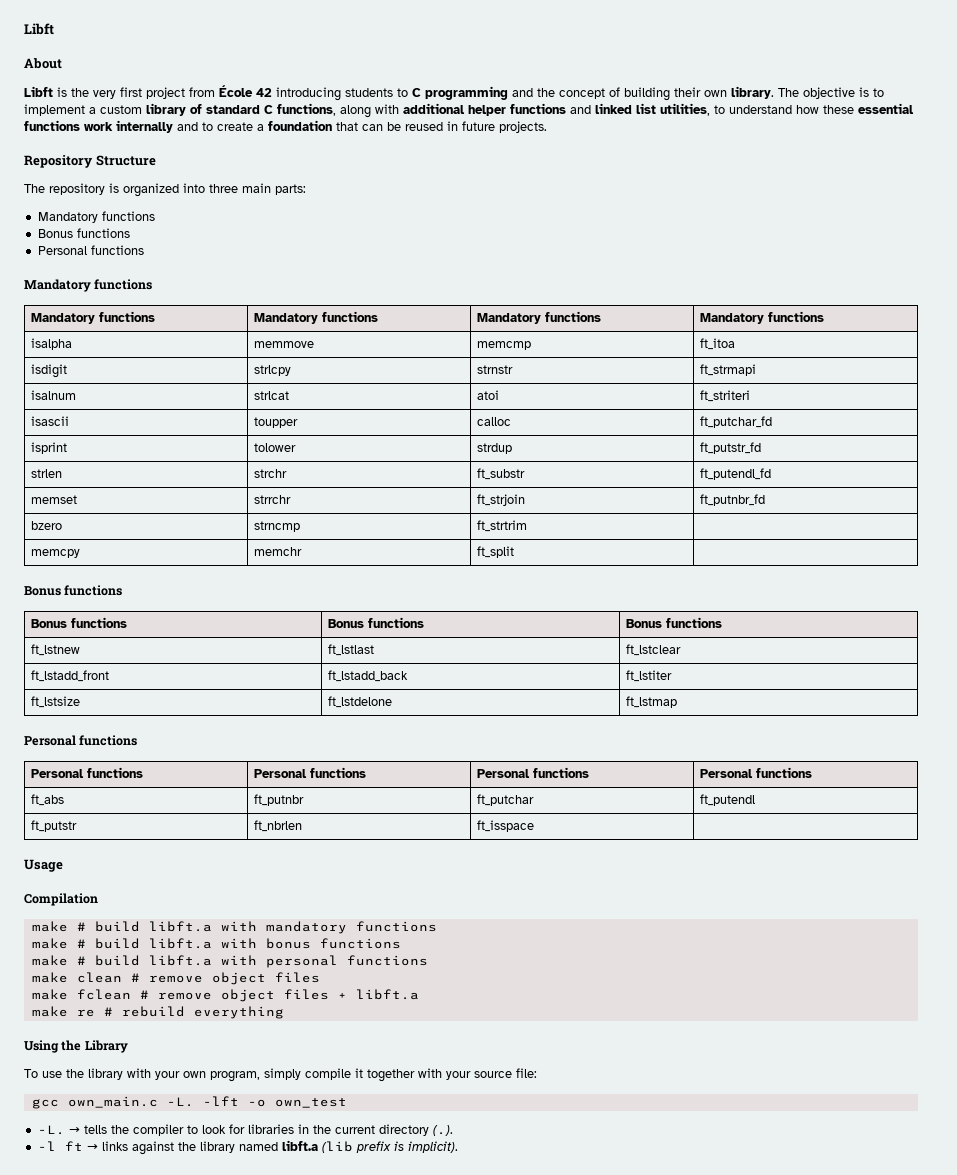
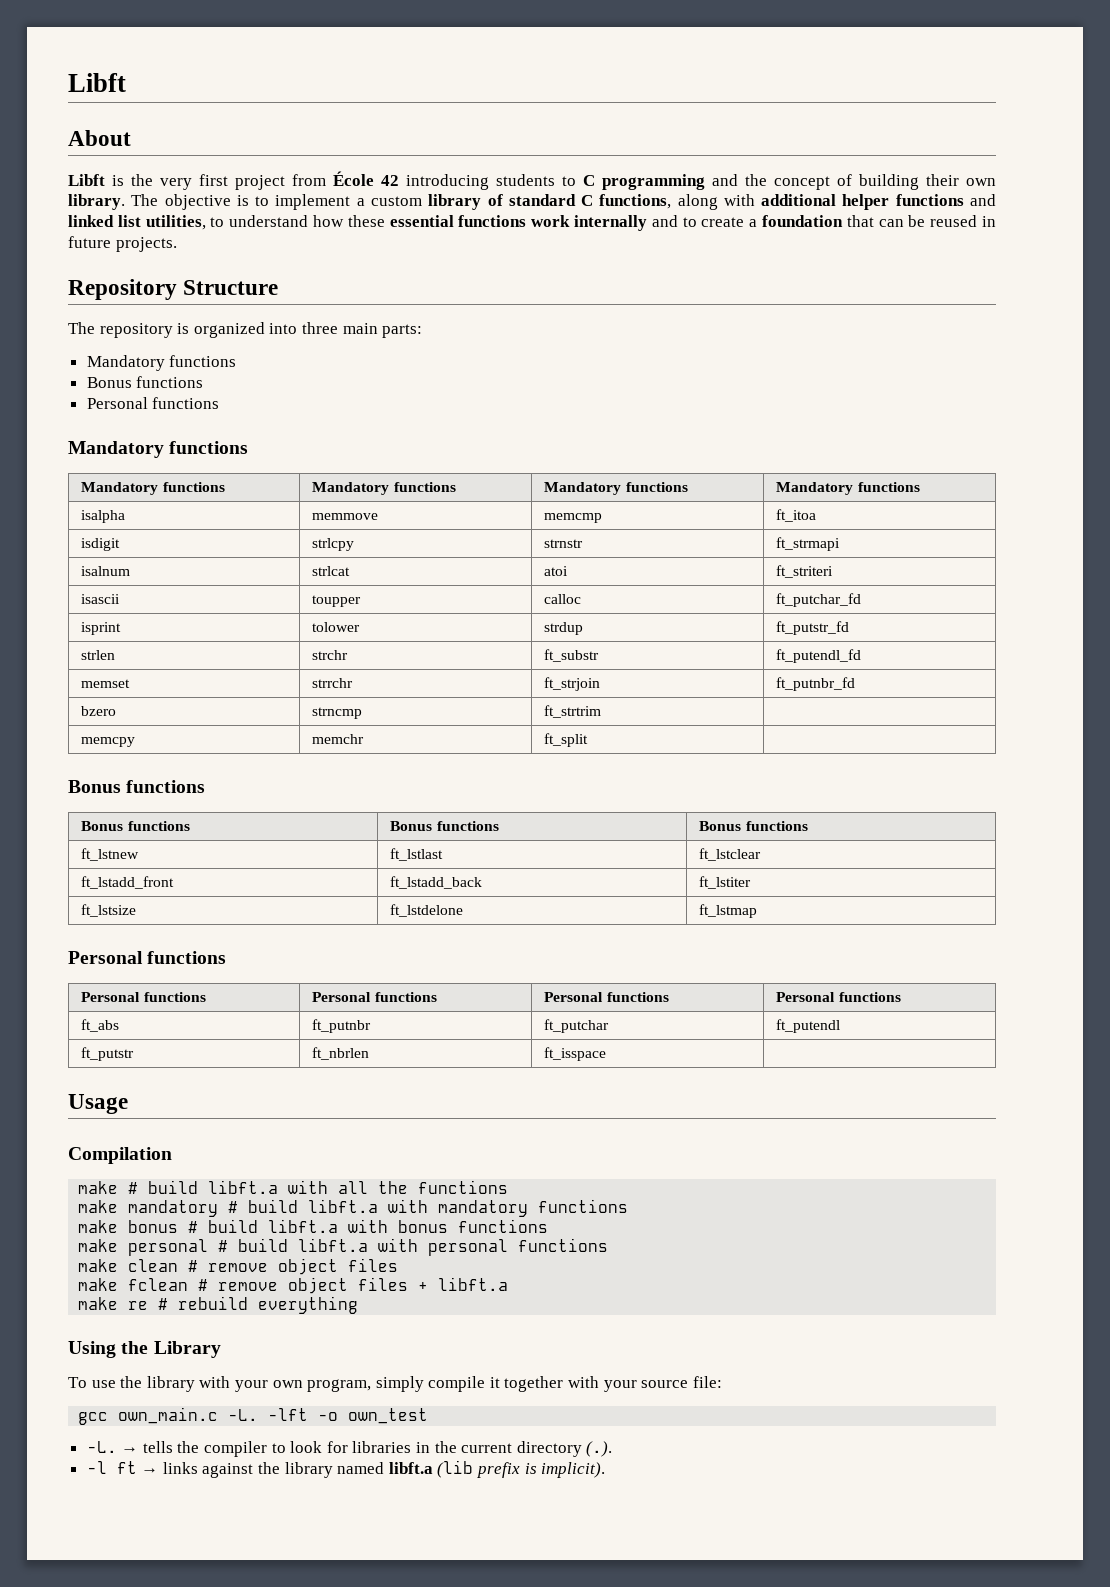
- make # build libft.a with mandatory functions
+ make # build libft.a with all the functions
+ make mandatory # build libft.a with mandatory functions
- make # build libft.a with bonus functions
+ make bonus # build libft.a with bonus functions
- make # build libft.a with personal functions
+ make personal # build libft.a with personal functions

